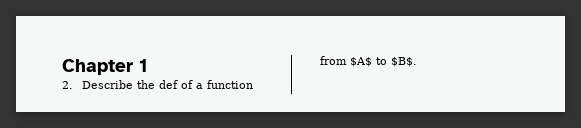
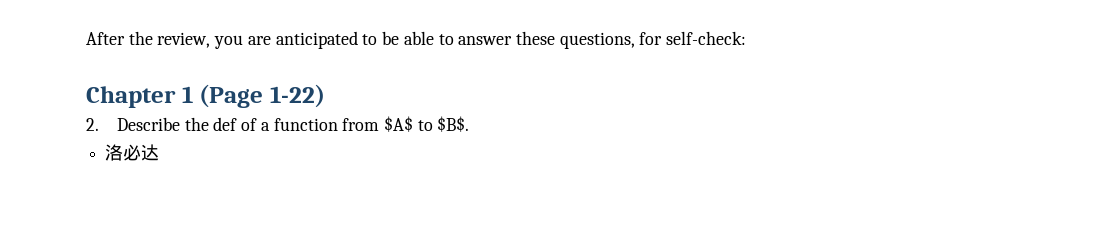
+ After the review, you are anticipated to be able to answer these questions, for self-check:
- Chapter 1
+ Chapter 1 (Page 1-22)
+ 洛必达

